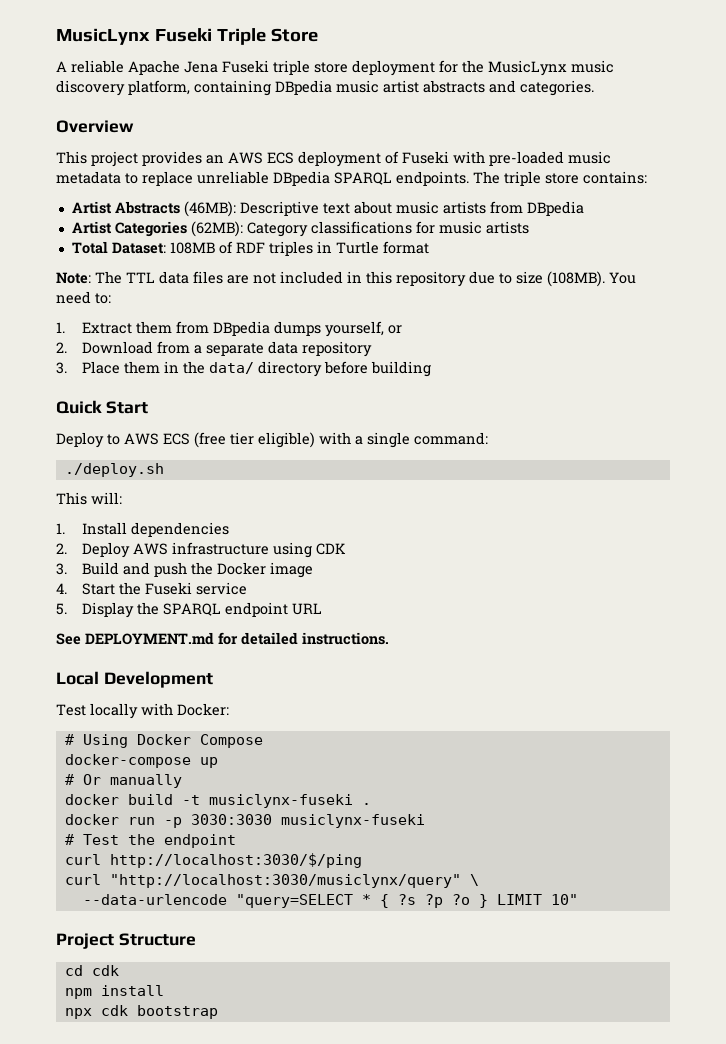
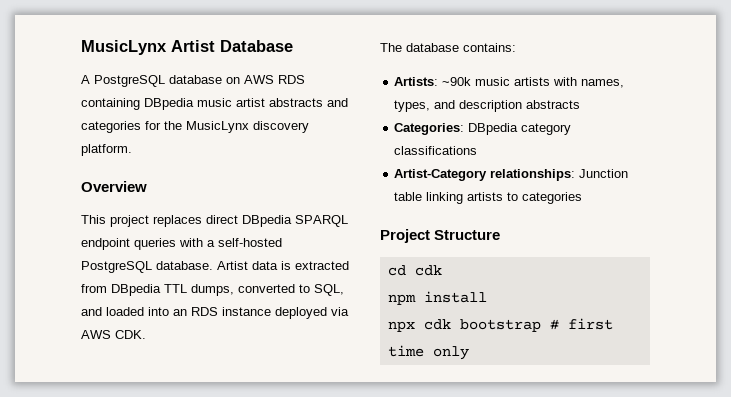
- MusicLynx Fuseki Triple Store
- A reliable Apache Jena Fuseki triple store deployment for the MusicLynx music discovery platform, containing DBpedia music artist abstracts and categories.
+ MusicLynx Artist Database
+ A PostgreSQL database on AWS RDS containing DBpedia music artist abstracts and categories for the MusicLynx discovery platform.
  Overview
- This project provides an AWS ECS deployment of Fuseki with pre-loaded music metadata to replace unreliable DBpedia SPARQL endpoints. The triple store contains:
- Artist Abstracts (46MB): Descriptive text about music artists from DBpedia
- Artist Categories (62MB): Category classifications for music artists
- Total Dataset: 108MB of RDF triples in Turtle format
- Note: The TTL data files are not included in this repository due to size (108MB). You need to:
- 1. Extract them from DBpedia dumps yourself, or
- 2. Download from a separate data repository
- 3. Place them in the data/ directory before building
- Quick Start
- Deploy to AWS ECS (free tier eligible) with a single command:
- ./deploy.sh
- This will:
- 1. Install dependencies
- 2. Deploy AWS infrastructure using CDK
- 3. Build and push the Docker image
- 4. Start the Fuseki service
- 5. Display the SPARQL endpoint URL
- See DEPLOYMENT.md for detailed instructions.
- Local Development
- Test locally with Docker:
- # Using Docker Compose
- docker-compose up
- # Or manually
- docker build -t musiclynx-fuseki .
- docker run -p 3030:3030 musiclynx-fuseki
- # Test the endpoint
- curl http://localhost:3030/$/ping
- curl "http://localhost:3030/musiclynx/query" \
- --data-urlencode "query=SELECT * { ?s ?p ?o } LIMIT 10"
+ This project replaces direct DBpedia SPARQL endpoint queries with a self-hosted PostgreSQL database. Artist data is extracted from DBpedia TTL dumps, converted to SQL, and loaded into an RDS instance deployed via AWS CDK.
+ The database contains:
+ Artists: ~90k music artists with names, types, and description abstracts
+ Categories: DBpedia category classifications
+ Artist-Category relationships: Junction table linking artists to categories
- npx cdk bootstrap
+ npx cdk bootstrap # first time only

